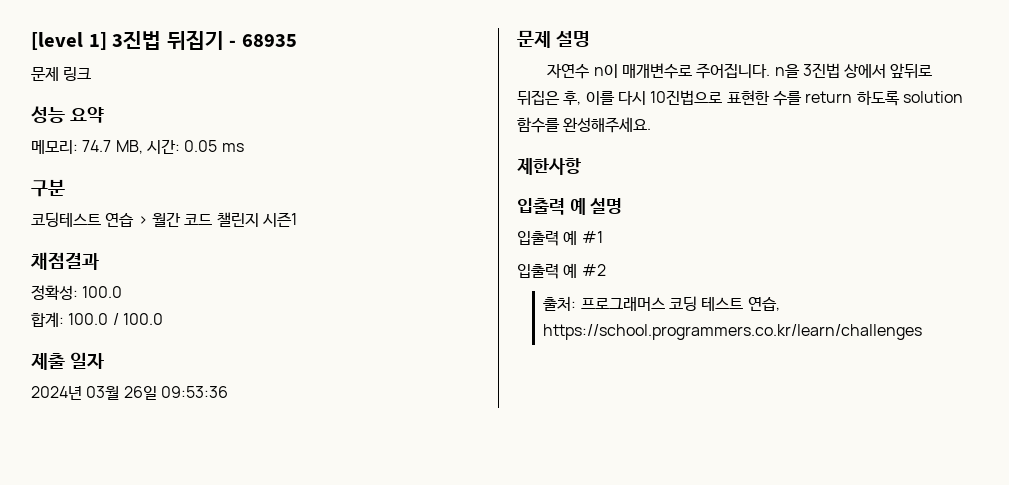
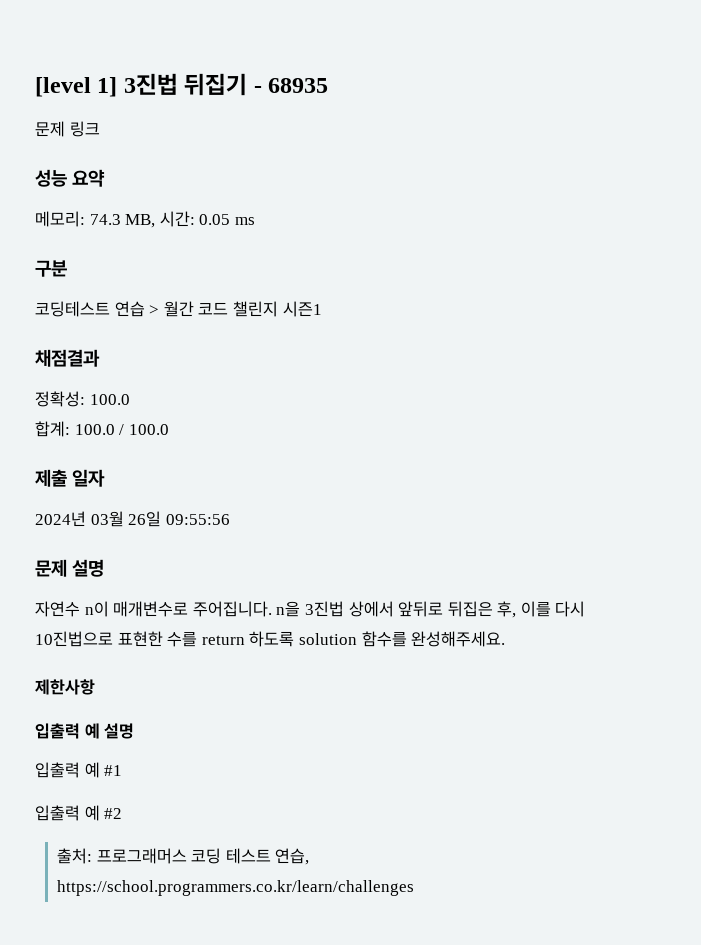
- 메모리: 74.7 MB, 시간: 0.05 ms
+ 메모리: 74.3 MB, 시간: 0.05 ms
- 2024년 03월 26일 09:53:36
+ 2024년 03월 26일 09:55:56

